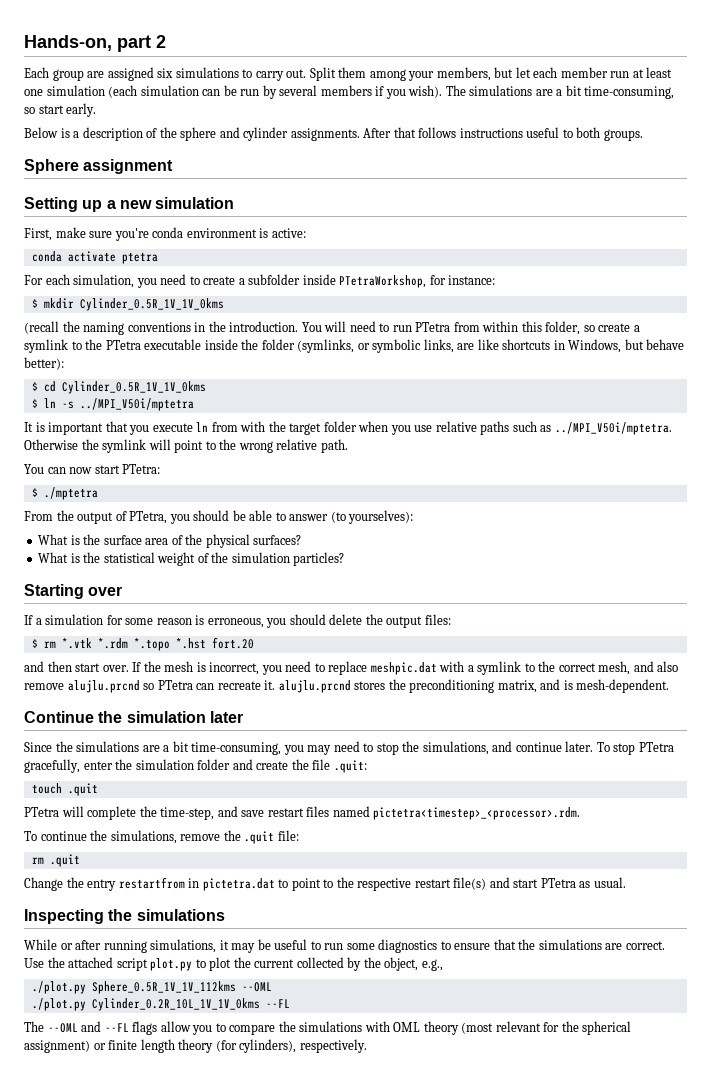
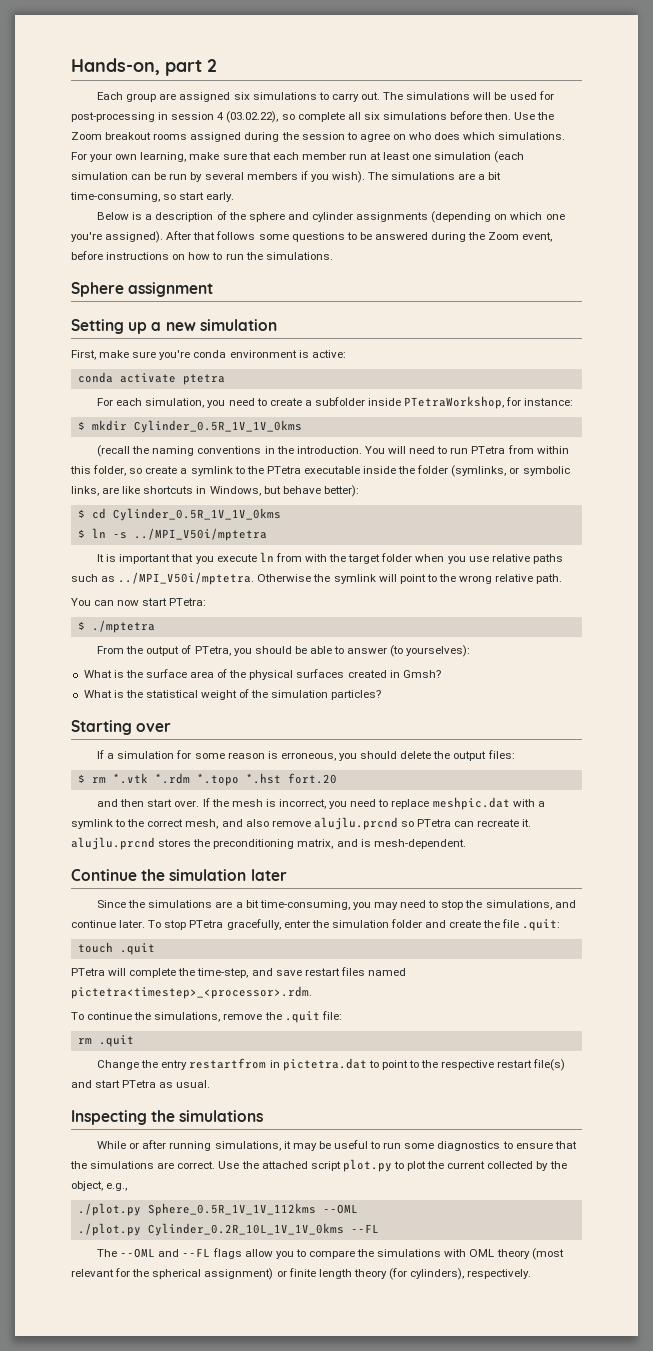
- Split them among your members, but let each member run at least one simulation (each simulation can be run by several members if you wish).
+ The simulations will be used for post-processing in session 4 (03.02.22), so complete all six simulations before then. Use the Zoom breakout rooms assigned during the session to agree on who does which simulations. For your own learning, make sure that each member run at least one simulation (each simulation can be run by several members if you wish).
- Below is a description of the sphere and cylinder assignments. After that follows instructions useful to both groups.
+ Below is a description of the sphere and cylinder assignments (depending on which one you're assigned). After that follows some questions to be answered during the Zoom event, before instructions on how to run the simulations.
- What is the surface area of the physical surfaces?
+ What is the surface area of the physical surfaces created in Gmsh?

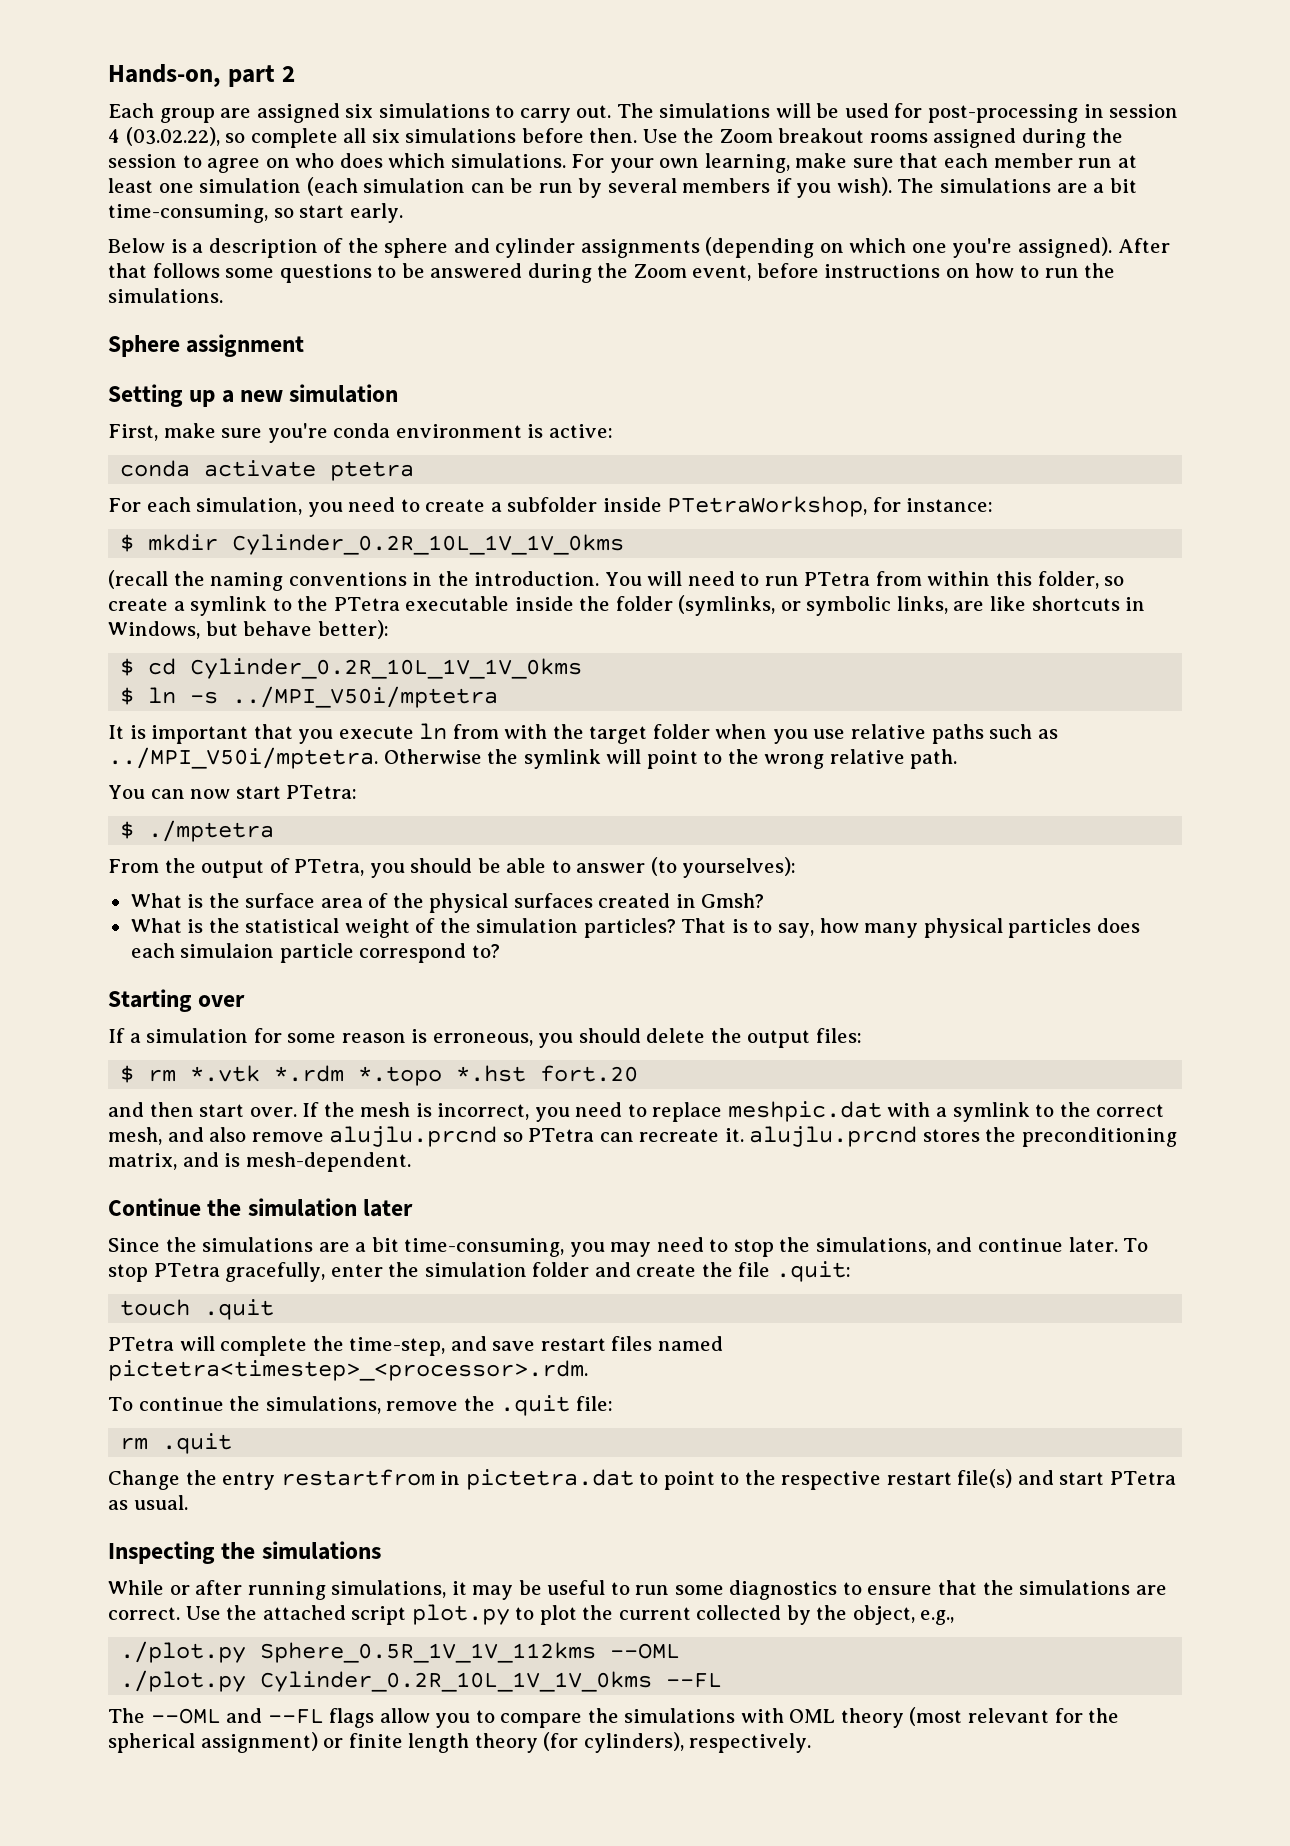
- $ mkdir Cylinder_0.5R_1V_1V_0kms
+ $ mkdir Cylinder_0.2R_10L_1V_1V_0kms
- $ cd Cylinder_0.5R_1V_1V_0kms
+ $ cd Cylinder_0.2R_10L_1V_1V_0kms
+ That is to say, how many physical particles does each simulaion particle correspond to?

